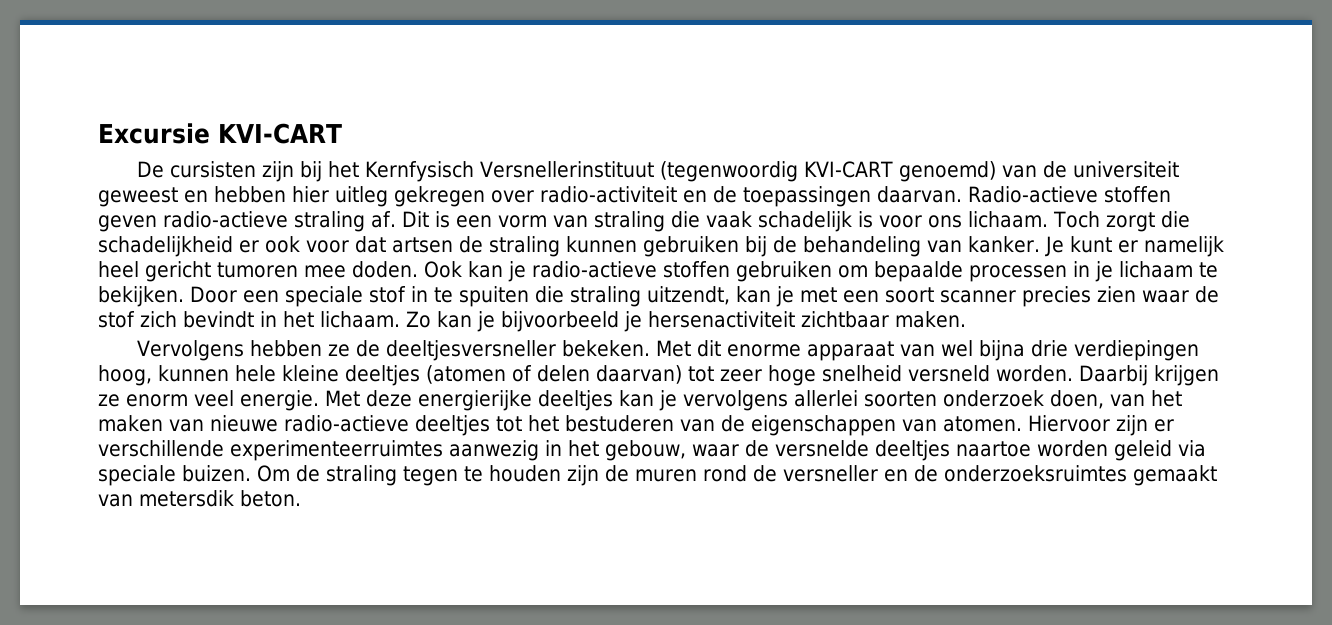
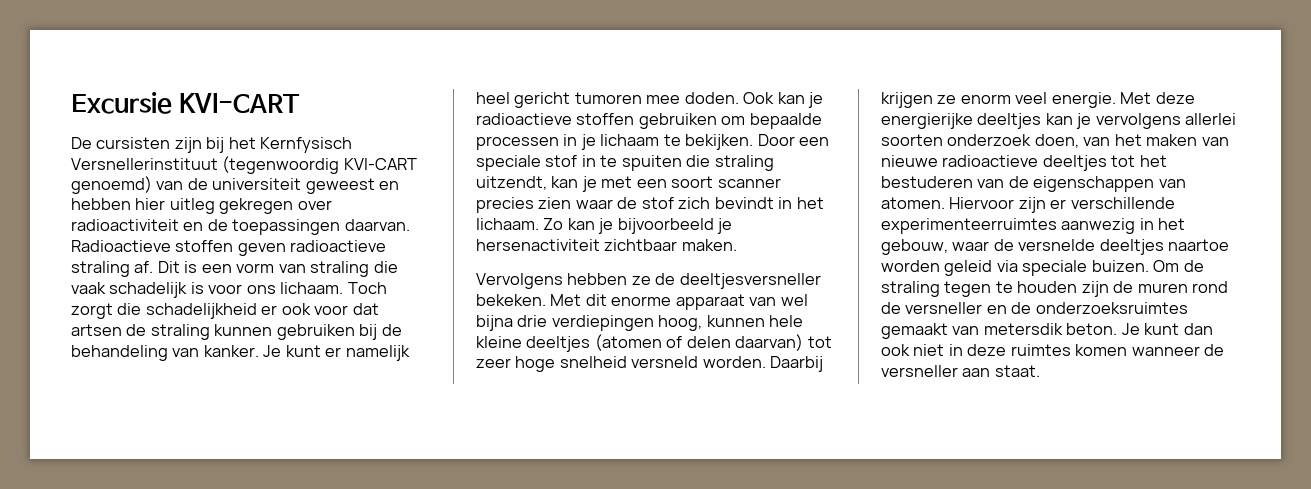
- De cursisten zijn bij het Kernfysisch Versnellerinstituut (tegenwoordig KVI-CART genoemd) van de universiteit geweest en hebben hier uitleg gekregen over radio-activiteit en de toepassingen daarvan.
+ De cursisten zijn bij het Kernfysisch Versnellerinstituut (tegenwoordig KVI-CART genoemd) van de universiteit geweest en hebben hier uitleg gekregen over radioactiviteit en de toepassingen daarvan.
- Radio-actieve stoffen geven radio-actieve straling af.
+ Radioactieve stoffen geven radioactieve straling af.
- Ook kan je radio-actieve stoffen gebruiken om bepaalde processen in je lichaam te bekijken.
+ Ook kan je radioactieve stoffen gebruiken om bepaalde processen in je lichaam te bekijken.
- Met deze energierijke deeltjes kan je vervolgens allerlei soorten onderzoek doen, van het maken van nieuwe radio-actieve deeltjes tot het bestuderen van de eigenschappen van atomen.
+ Met deze energierijke deeltjes kan je vervolgens allerlei soorten onderzoek doen, van het maken van nieuwe radioactieve deeltjes tot het bestuderen van de eigenschappen van atomen.
+ Je kunt dan ook niet in deze ruimtes komen wanneer de versneller aan staat.

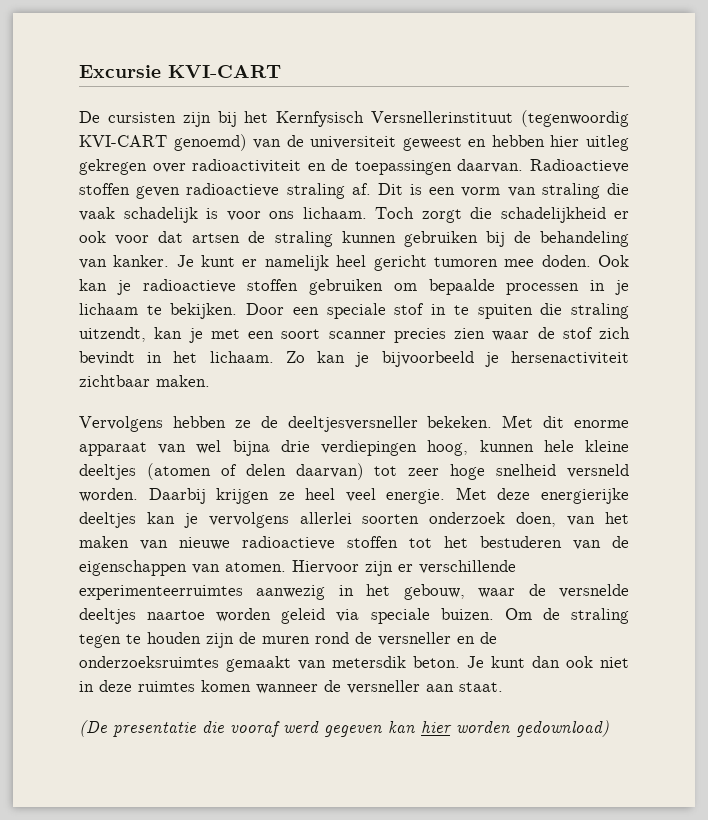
- Daarbij krijgen ze enorm veel energie.
+ Daarbij krijgen ze heel veel energie.
- Met deze energierijke deeltjes kan je vervolgens allerlei soorten onderzoek doen, van het maken van nieuwe radioactieve deeltjes tot het bestuderen van de eigenschappen van atomen.
+ Met deze energierijke deeltjes kan je vervolgens allerlei soorten onderzoek doen, van het maken van nieuwe radioactieve stoffen tot het bestuderen van de eigenschappen van atomen.
+ (De presentatie die vooraf werd gegeven kan hier worden gedownload)

